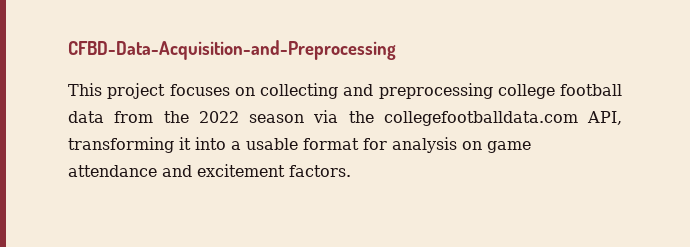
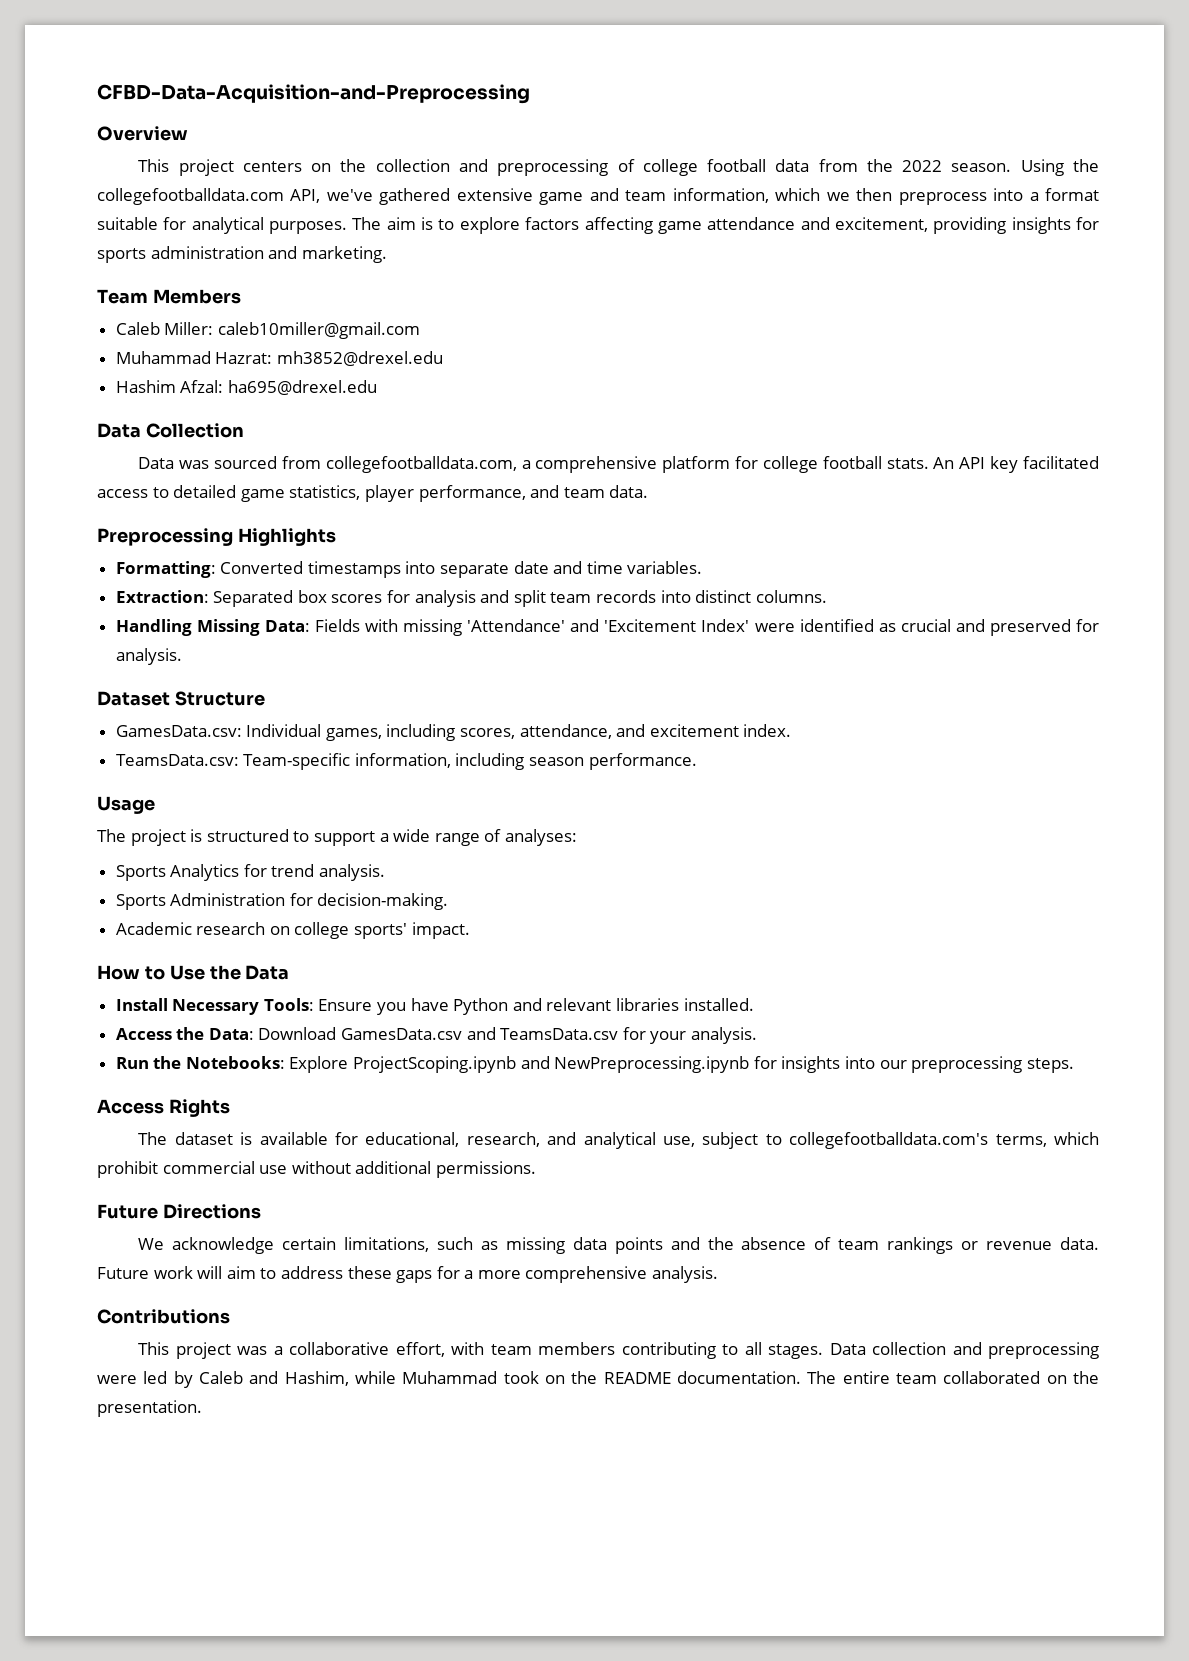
- This project focuses on collecting and preprocessing college football data from the 2022 season via the collegefootballdata.com API, transforming it into a usable format for analysis on game attendance and excitement factors.
+ Overview
+ This project centers on the collection and preprocessing of college football data from the 2022 season. Using the collegefootballdata.com API, we've gathered extensive game and team information, which we then preprocess into a format suitable for analytical purposes. The aim is to explore factors affecting game attendance and excitement, providing insights for sports administration and marketing.
+ Team Members
+ Caleb Miller: caleb10miller@gmail.com
+ Muhammad Hazrat: mh3852@drexel.edu
+ Hashim Afzal: ha695@drexel.edu
+ Data Collection
+ Data was sourced from collegefootballdata.com, a comprehensive platform for college football stats. An API key facilitated access to detailed game statistics, player performance, and team data.
+ Preprocessing Highlights
+ Formatting: Converted timestamps into separate date and time variables.
+ Extraction: Separated box scores for analysis and split team records into distinct columns.
+ Handling Missing Data: Fields with missing 'Attendance' and 'Excitement Index' were identified as crucial and preserved for analysis.
+ Dataset Structure
+ GamesData.csv: Individual games, including scores, attendance, and excitement index.
+ TeamsData.csv: Team-specific information, including season performance.
+ Usage
+ The project is structured to support a wide range of analyses:
+ Sports Analytics for trend analysis.
+ Sports Administration for decision-making.
+ Academic research on college sports' impact.
+ How to Use the Data
+ Install Necessary Tools: Ensure you have Python and relevant libraries installed.
+ Access the Data: Download GamesData.csv and TeamsData.csv for your analysis.
+ Run the Notebooks: Explore ProjectScoping.ipynb and NewPreprocessing.ipynb for insights into our preprocessing steps.
+ Access Rights
+ The dataset is available for educational, research, and analytical use, subject to collegefootballdata.com's terms, which prohibit commercial use without additional permissions.
+ Future Directions
+ We acknowledge certain limitations, such as missing data points and the absence of team rankings or revenue data. Future work will aim to address these gaps for a more comprehensive analysis.
+ Contributions
+ This project was a collaborative effort, with team members contributing to all stages. Data collection and preprocessing were led by Caleb and Hashim, while Muhammad took on the README documentation. The entire team collaborated on the presentation.

